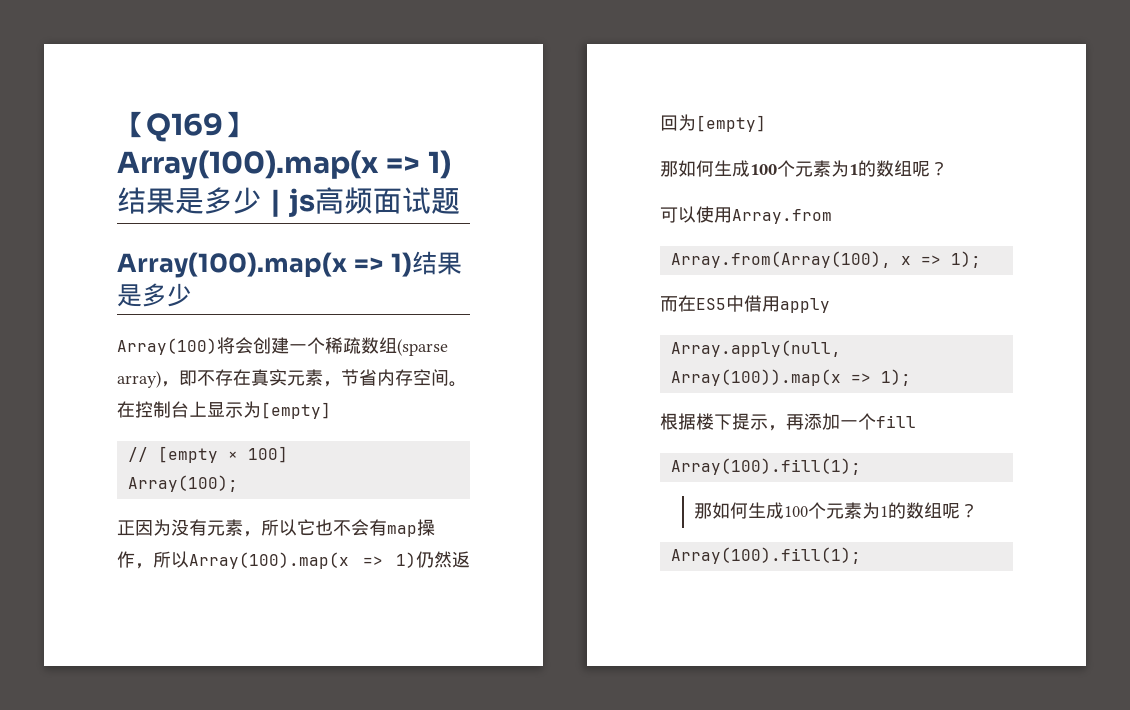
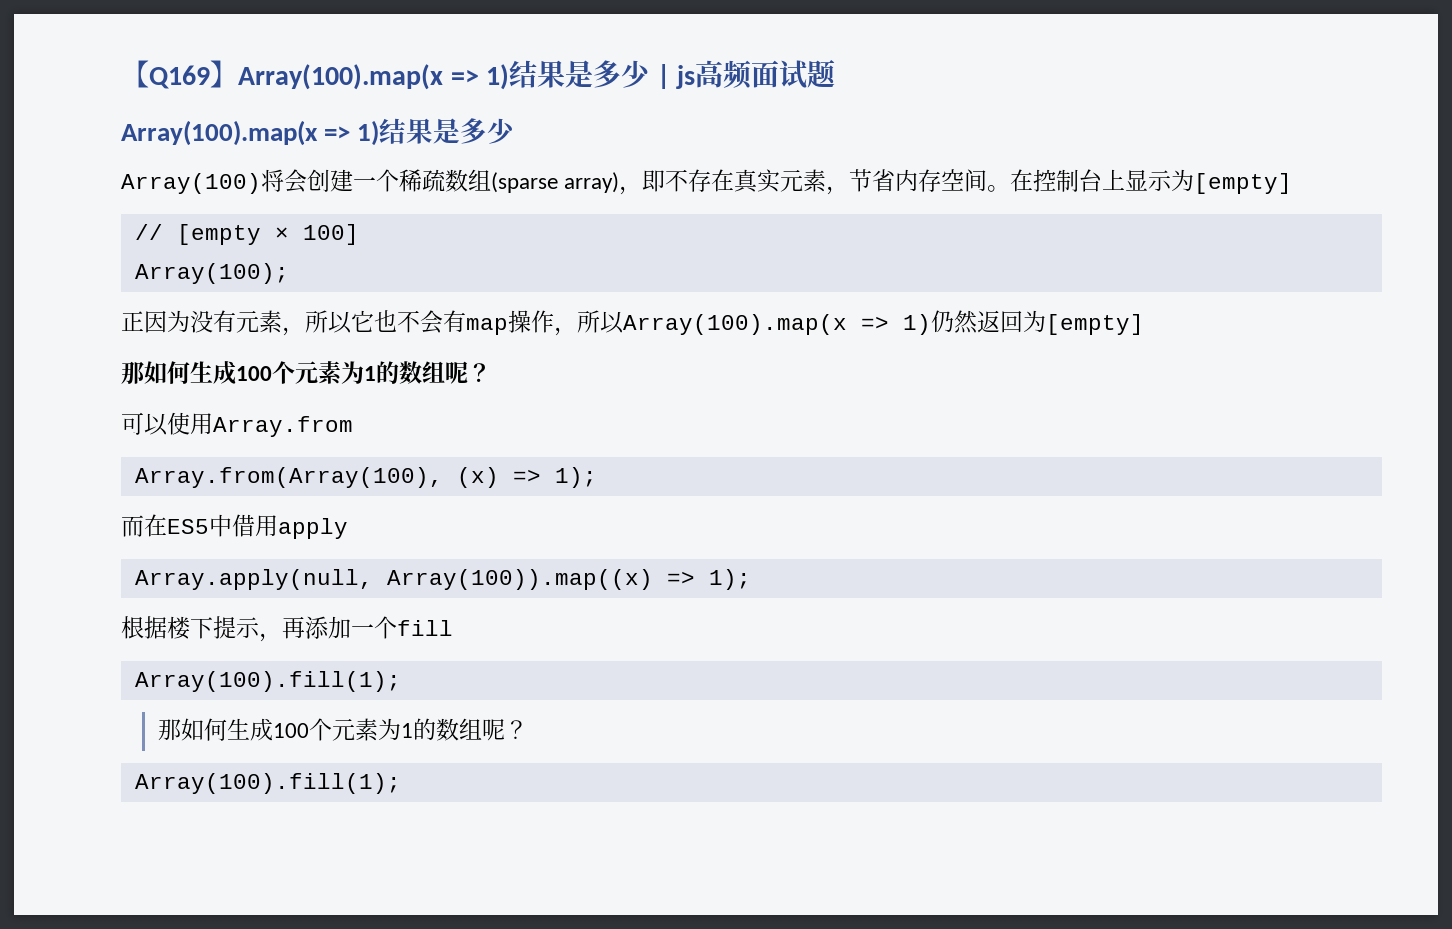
- Array.from(Array(100), x => 1);
+ Array.from(Array(100), (x) => 1);
- Array.apply(null, Array(100)).map(x => 1);
+ Array.apply(null, Array(100)).map((x) => 1);

